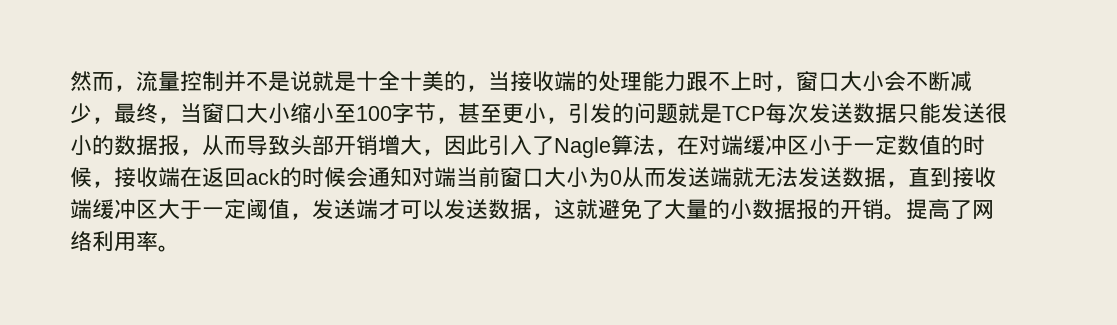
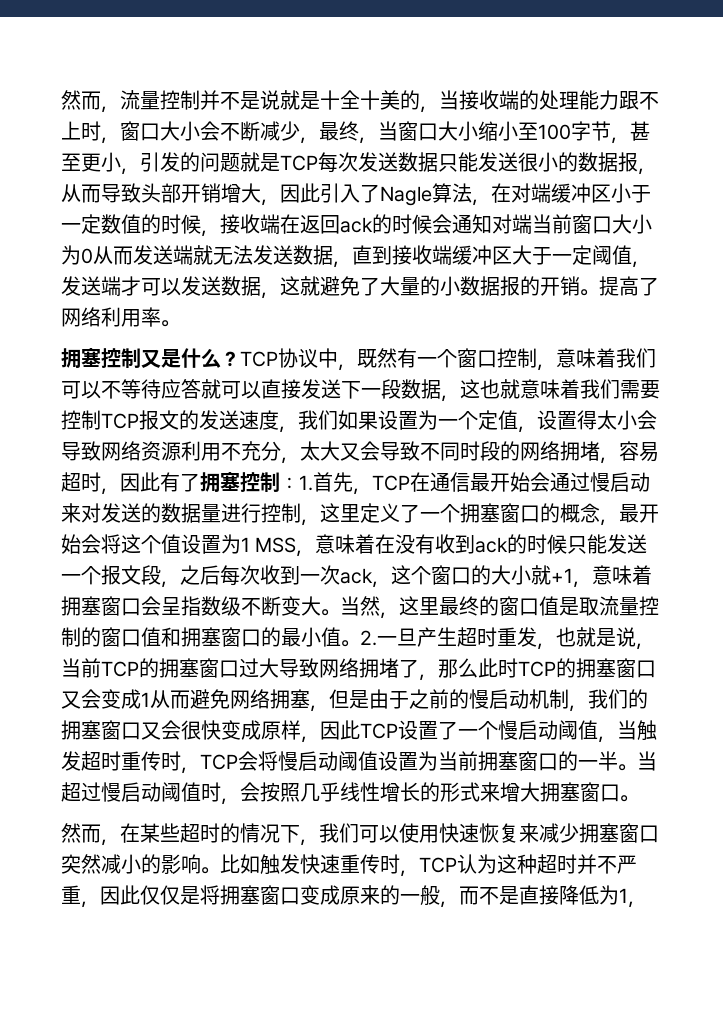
+ 拥塞控制又是什么？TCP协议中，既然有一个窗口控制，意味着我们可以不等待应答就可以直接发送下一段数据，这也就意味着我们需要控制TCP报文的发送速度，我们如果设置为一个定值，设置得太小会导致网络资源利用不充分，太大又会导致不同时段的网络拥堵，容易超时，因此有了拥塞控制：1.首先，TCP在通信最开始会通过慢启动来对发送的数据量进行控制，这里定义了一个拥塞窗口的概念，最开始会将这个值设置为1 MSS，意味着在没有收到ack的时候只能发送一个报文段，之后每次收到一次ack，这个窗口的大小就+1，意味着拥塞窗口会呈指数级不断变大。当然，这里最终的窗口值是取流量控制的窗口值和拥塞窗口的最小值。2.一旦产生超时重发，也就是说，当前TCP的拥塞窗口过大导致网络拥堵了，那么此时TCP的拥塞窗口又会变成1从而避免网络拥塞，但是由于之前的慢启动机制，我们的拥塞窗口又会很快变成原样，因此TCP设置了一个慢启动阈值，当触发超时重传时，TCP会将慢启动阈值设置为当前拥塞窗口的一半。当超过慢启动阈值时，会按照几乎线性增长的形式来增大拥塞窗口。
+ 然而，在某些超时的情况下，我们可以使用快速恢复来减少拥塞窗口突然减小的影响。比如触发快速重传时，TCP认为这种超时并不严重，因此仅仅是将拥塞窗口变成原来的一般，而不是直接降低为1，

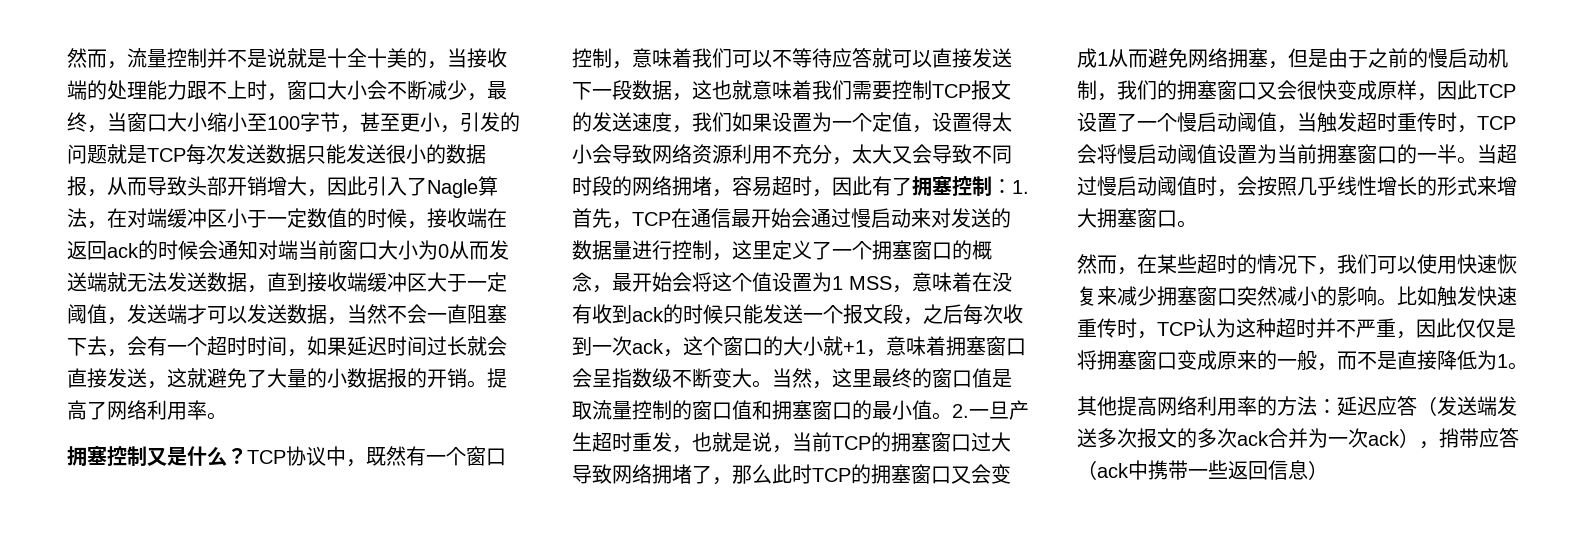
- 然而，流量控制并不是说就是十全十美的，当接收端的处理能力跟不上时，窗口大小会不断减少，最终，当窗口大小缩小至100字节，甚至更小，引发的问题就是TCP每次发送数据只能发送很小的数据报，从而导致头部开销增大，因此引入了Nagle算法，在对端缓冲区小于一定数值的时候，接收端在返回ack的时候会通知对端当前窗口大小为0从而发送端就无法发送数据，直到接收端缓冲区大于一定阈值，发送端才可以发送数据，这就避免了大量的小数据报的开销。
+ 然而，流量控制并不是说就是十全十美的，当接收端的处理能力跟不上时，窗口大小会不断减少，最终，当窗口大小缩小至100字节，甚至更小，引发的问题就是TCP每次发送数据只能发送很小的数据报，从而导致头部开销增大，因此引入了Nagle算法，在对端缓冲区小于一定数值的时候，接收端在返回ack的时候会通知对端当前窗口大小为0从而发送端就无法发送数据，直到接收端缓冲区大于一定阈值，发送端才可以发送数据，当然不会一直阻塞下去，会有一个超时时间，如果延迟时间过长就会直接发送，这就避免了大量的小数据报的开销。
- 比如触发快速重传时，TCP认为这种超时并不严重，因此仅仅是将拥塞窗口变成原来的一般，而不是直接降低为1，
+ 比如触发快速重传时，TCP认为这种超时并不严重，因此仅仅是将拥塞窗口变成原来的一般，而不是直接降低为1。
+ 其他提高网络利用率的方法：延迟应答（发送端发送多次报文的多次ack合并为一次ack），捎带应答（ack中携带一些返回信息）

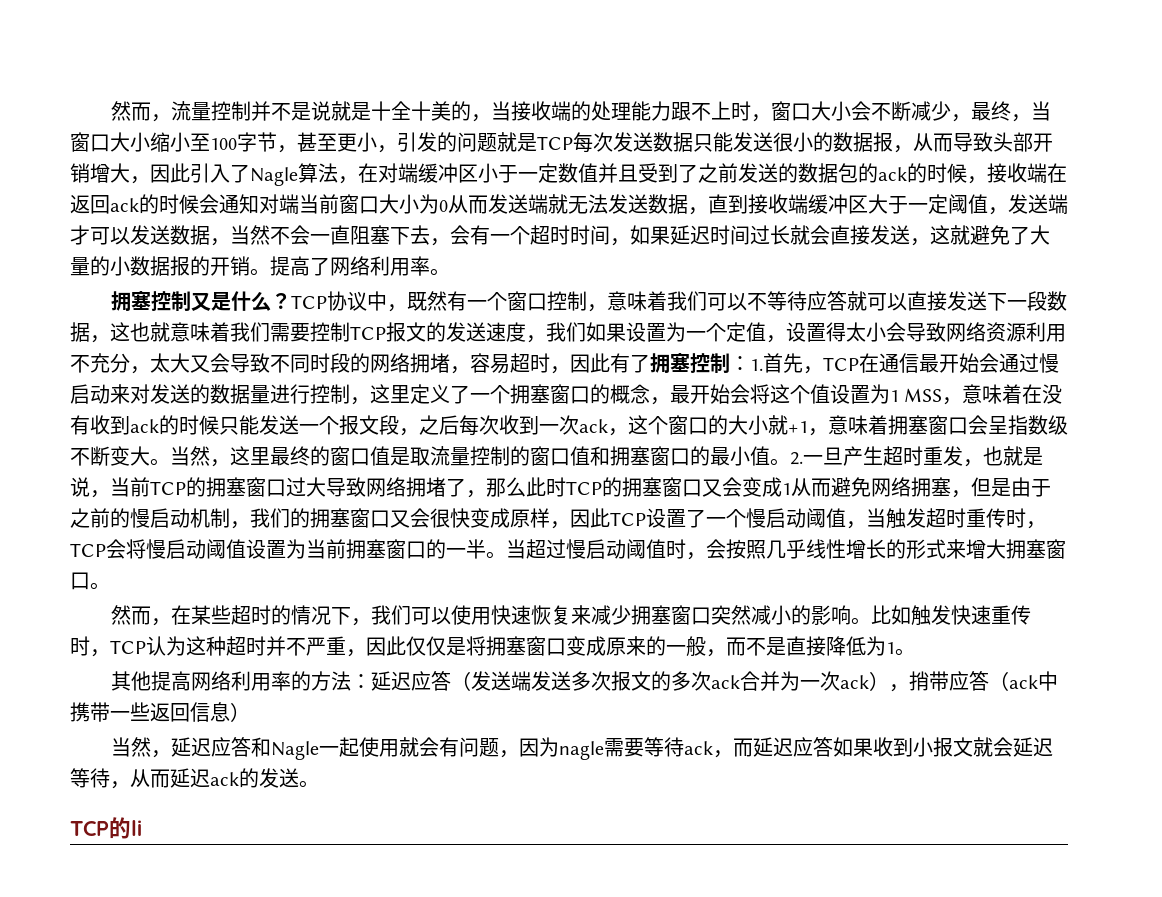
- 然而，流量控制并不是说就是十全十美的，当接收端的处理能力跟不上时，窗口大小会不断减少，最终，当窗口大小缩小至100字节，甚至更小，引发的问题就是TCP每次发送数据只能发送很小的数据报，从而导致头部开销增大，因此引入了Nagle算法，在对端缓冲区小于一定数值的时候，接收端在返回ack的时候会通知对端当前窗口大小为0从而发送端就无法发送数据，直到接收端缓冲区大于一定阈值，发送端才可以发送数据，当然不会一直阻塞下去，会有一个超时时间，如果延迟时间过长就会直接发送，这就避免了大量的小数据报的开销。
+ 然而，流量控制并不是说就是十全十美的，当接收端的处理能力跟不上时，窗口大小会不断减少，最终，当窗口大小缩小至100字节，甚至更小，引发的问题就是TCP每次发送数据只能发送很小的数据报，从而导致头部开销增大，因此引入了Nagle算法，在对端缓冲区小于一定数值并且受到了之前发送的数据包的ack的时候，接收端在返回ack的时候会通知对端当前窗口大小为0从而发送端就无法发送数据，直到接收端缓冲区大于一定阈值，发送端才可以发送数据，当然不会一直阻塞下去，会有一个超时时间，如果延迟时间过长就会直接发送，这就避免了大量的小数据报的开销。
+ 当然，延迟应答和Nagle一起使用就会有问题，因为nagle需要等待ack，而延迟应答如果收到小报文就会延迟等待，从而延迟ack的发送。
+ TCP的li

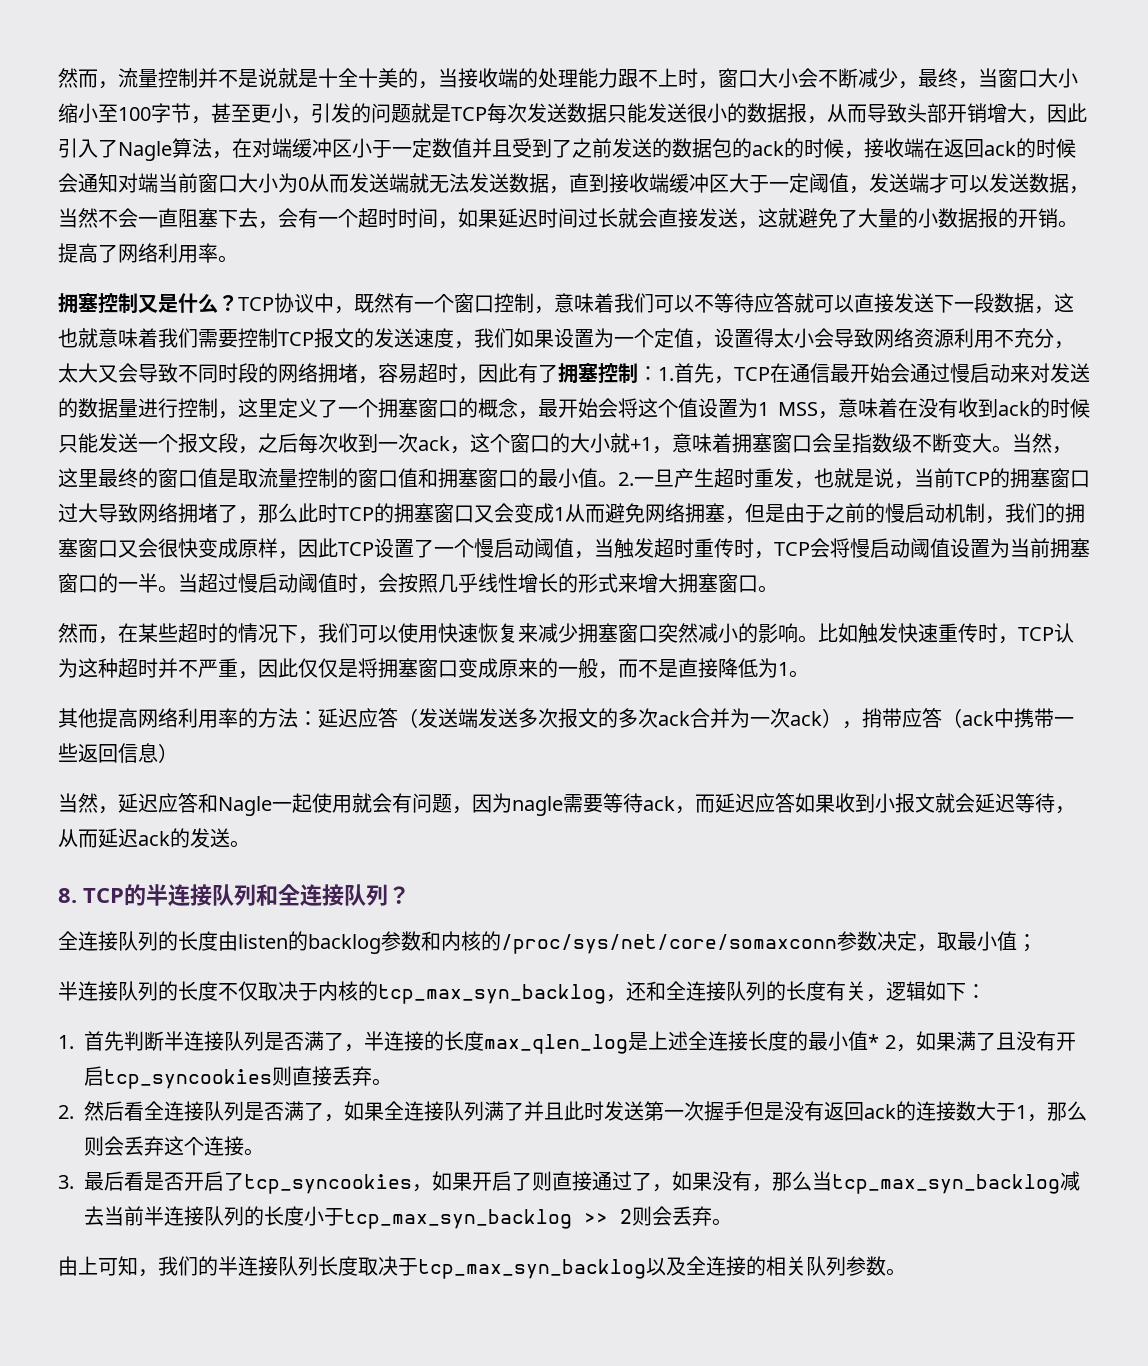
- TCP的li
+ 8. TCP的半连接队列和全连接队列？
+ 全连接队列的长度由listen的backlog参数和内核的/proc/sys/net/core/somaxconn参数决定，取最小值；
+ 半连接队列的长度不仅取决于内核的tcp_max_syn_backlog，还和全连接队列的长度有关，逻辑如下：
+ 1.首先判断半连接队列是否满了，半连接的长度max_qlen_log是上述全连接长度的最小值* 2，如果满了且没有开启tcp_syncookies则直接丢弃。
+ 2.然后看全连接队列是否满了，如果全连接队列满了并且此时发送第一次握手但是没有返回ack的连接数大于1，那么则会丢弃这个连接。
+ 3.最后看是否开启了tcp_syncookies，如果开启了则直接通过了，如果没有，那么当tcp_max_syn_backlog减去当前半连接队列的长度小于tcp_max_syn_backlog >> 2则会丢弃。
+ 由上可知，我们的半连接队列长度取决于tcp_max_syn_backlog以及全连接的相关队列参数。

